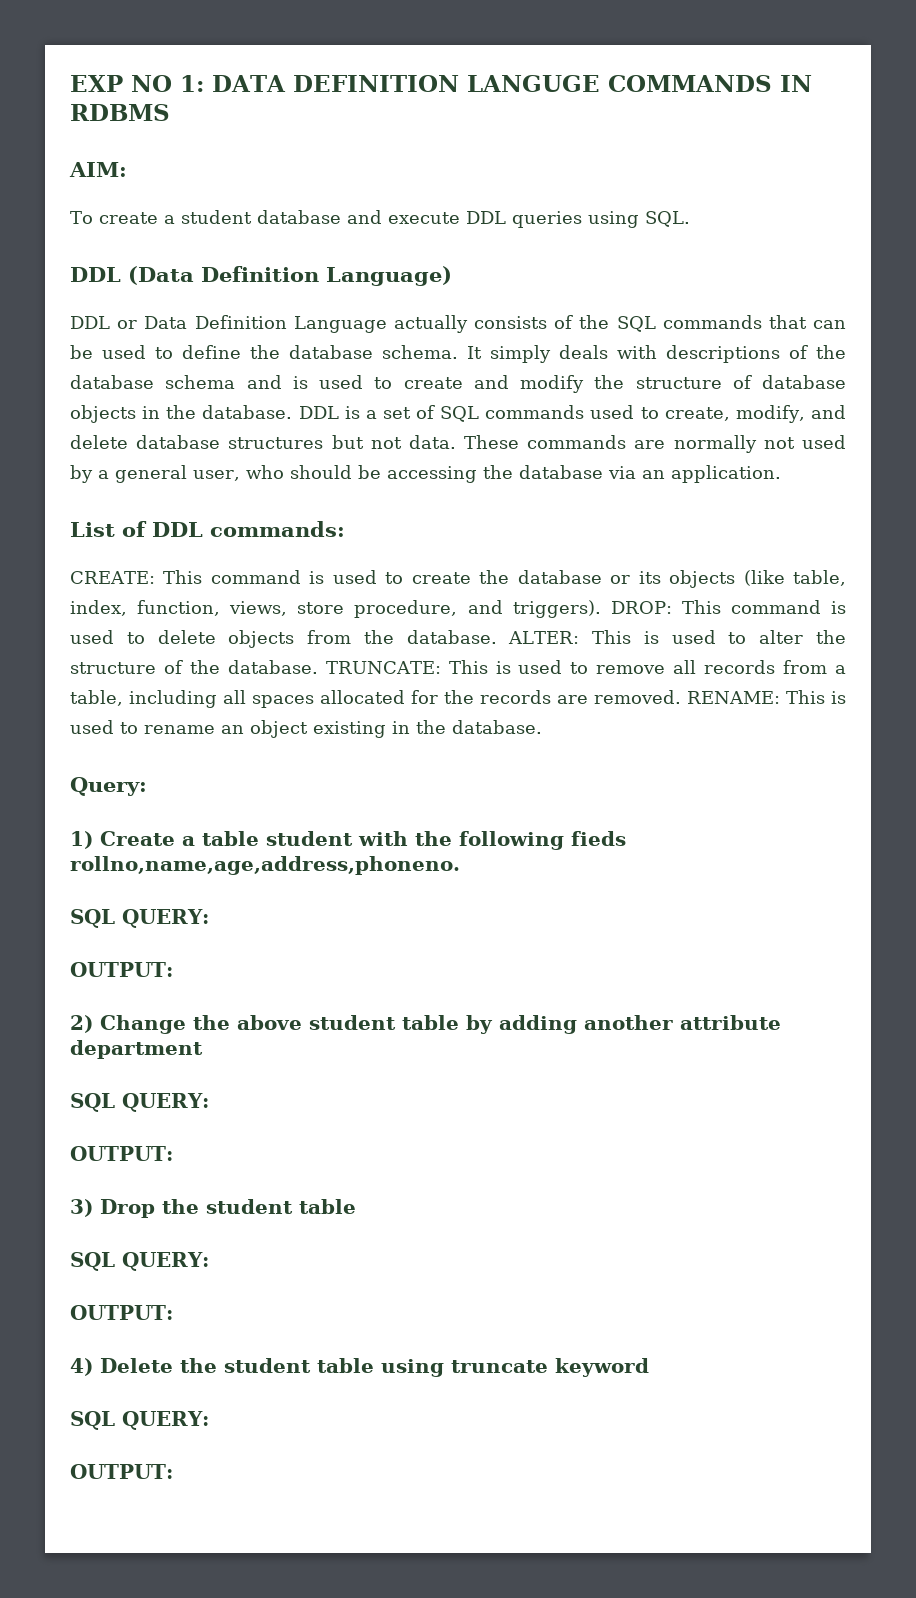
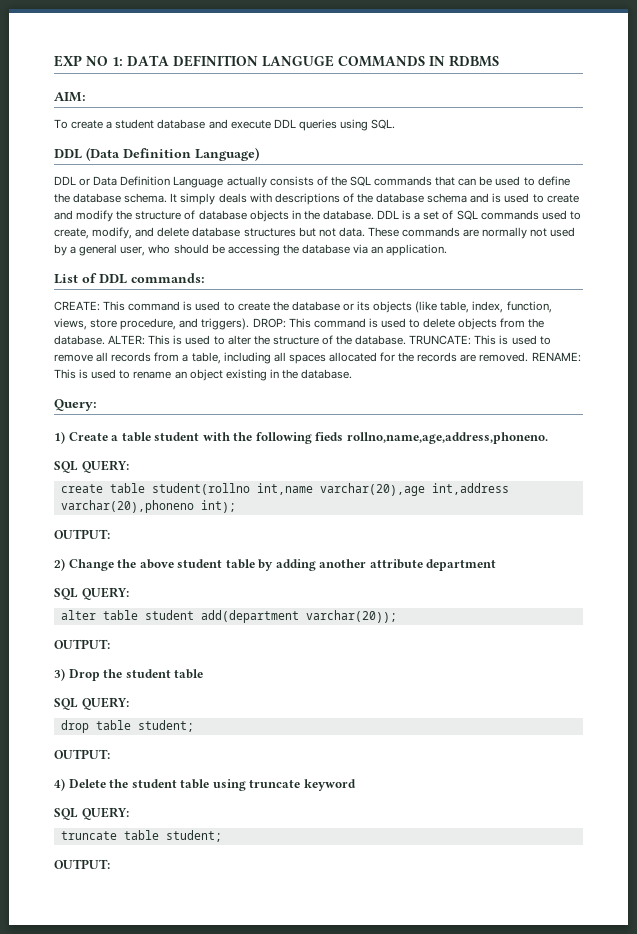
+ create table student(rollno int,name varchar(20),age int,address varchar(20),phoneno int);
+ alter table student add(department varchar(20));
+ drop table student;
+ truncate table student;

